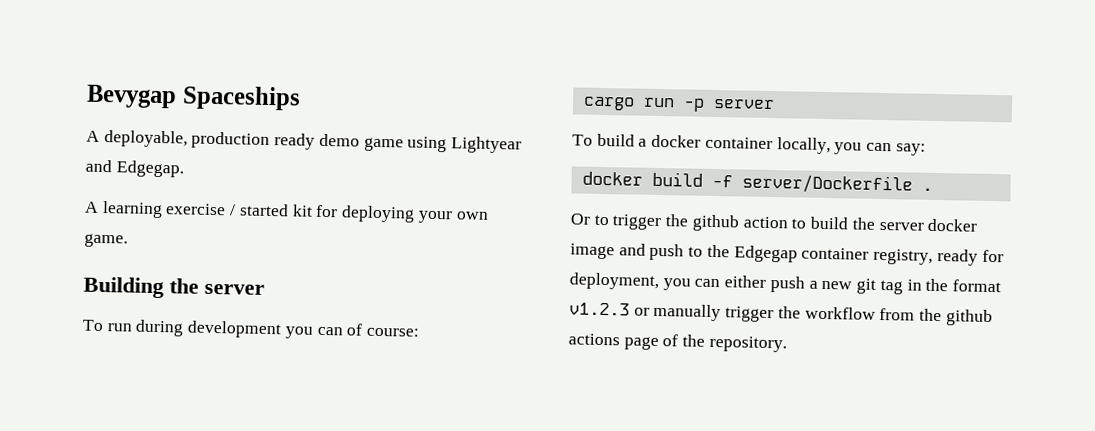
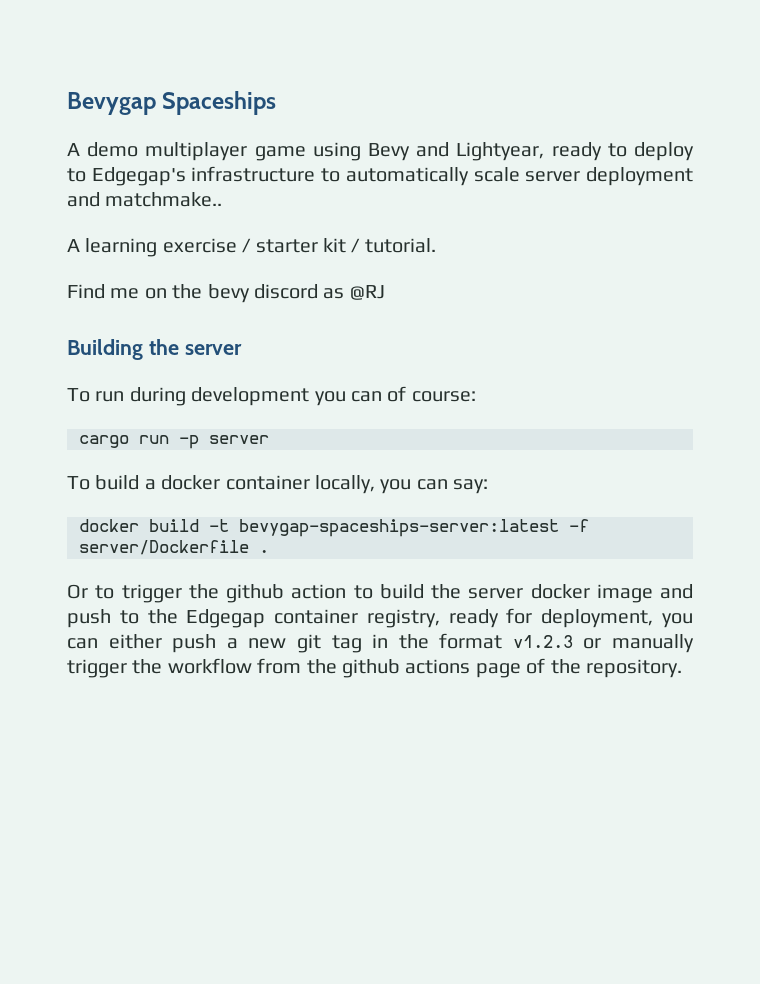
- A deployable, production ready demo game using Lightyear and Edgegap.
- A learning exercise / started kit for deploying your own game.
+ A demo multiplayer game using Bevy and Lightyear, ready to deploy to Edgegap's infrastructure to automatically scale server deployment and matchmake..
+ A learning exercise / starter kit / tutorial.
+ Find me on the bevy discord as @RJ
- docker build -f server/Dockerfile .
+ docker build -t bevygap-spaceships-server:latest -f server/Dockerfile .

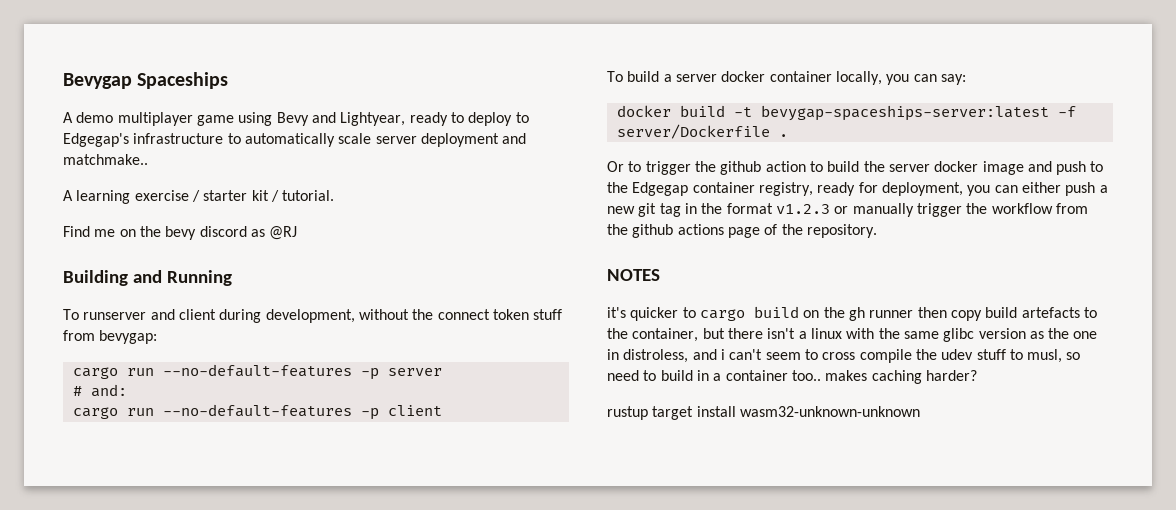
- Building the server
- To run during development you can of course:
- cargo run -p server
+ Building and Running
+ To runserver and client during development, without the connect token stuff from bevygap:
+ cargo run --no-default-features -p server
+ # and:
+ cargo run --no-default-features -p client
- To build a docker container locally, you can say:
+ To build a server docker container locally, you can say:
+ NOTES
+ it's quicker to cargo build on the gh runner then copy build artefacts to the container, but there isn't a linux with the same glibc version as the one in distroless, and i can't seem to cross compile the udev stuff to musl, so need to build in a container too.. makes caching harder?
+ rustup target install wasm32-unknown-unknown

